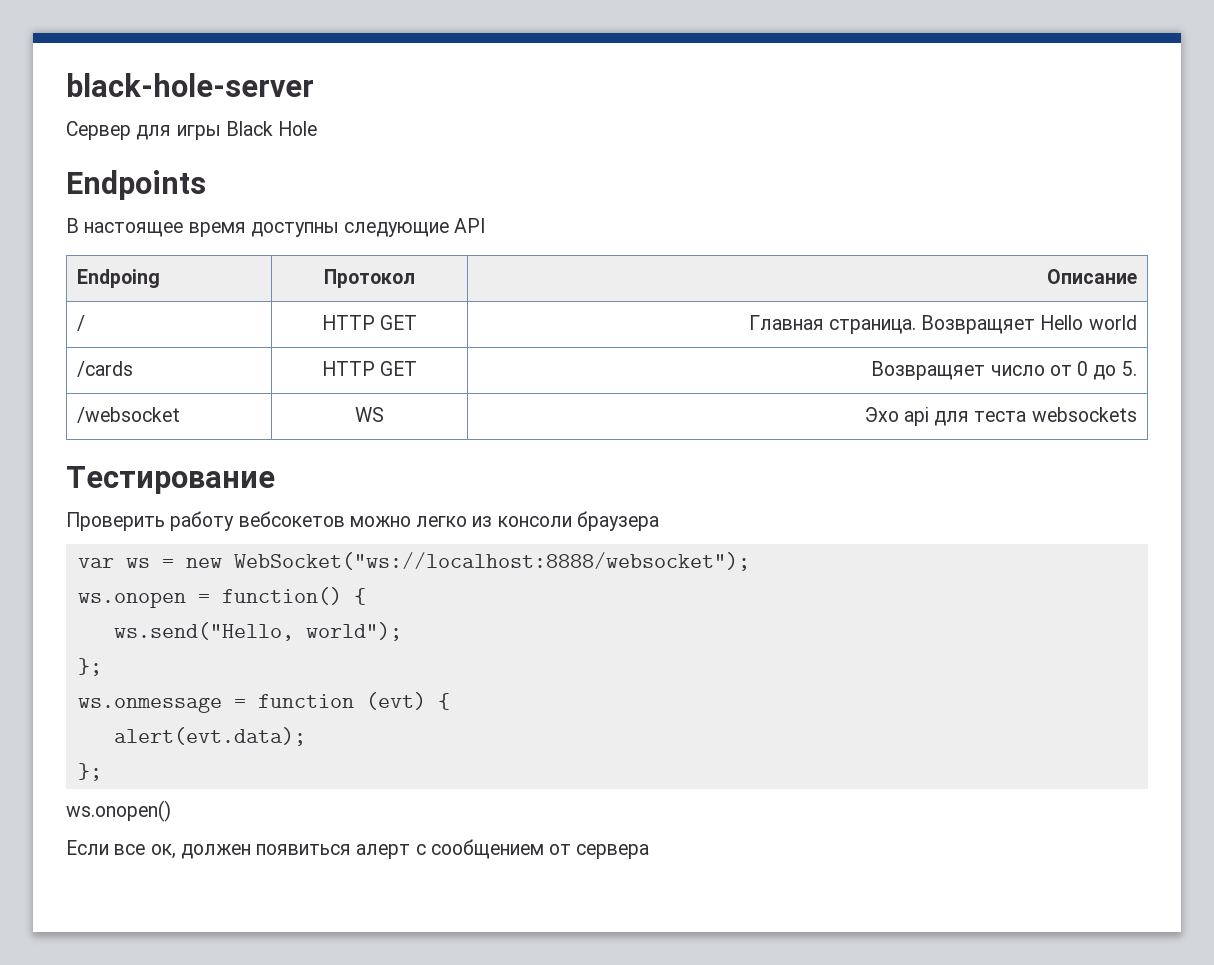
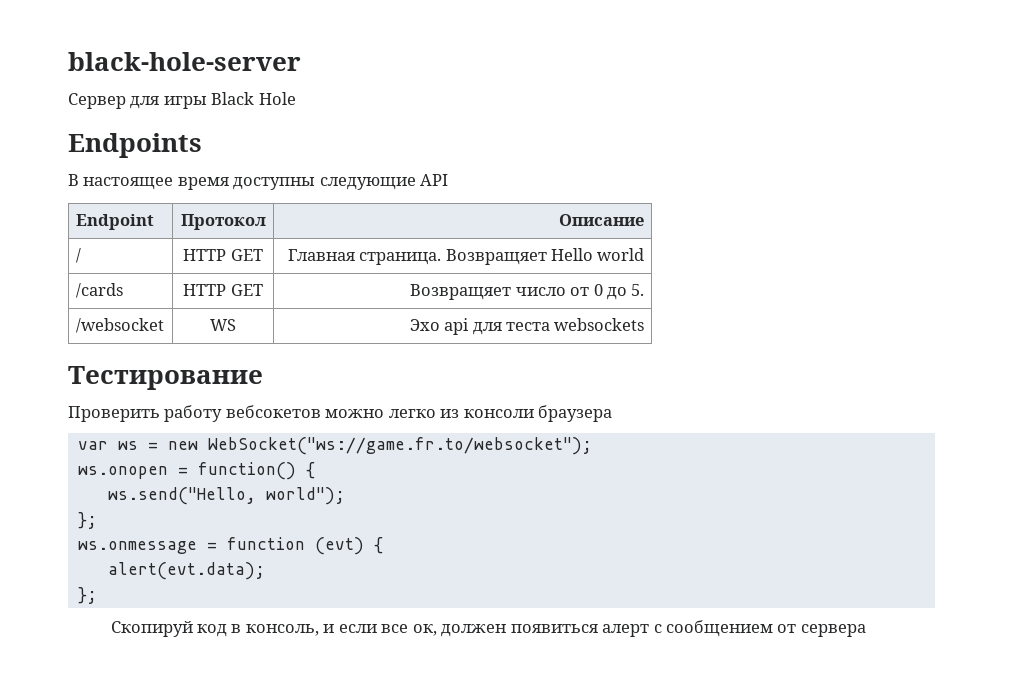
- Endpoing | Протокол | Описание
+ Endpoint | Протокол | Описание
- var ws = new WebSocket("ws://localhost:8888/websocket");
+ var ws = new WebSocket("ws://game.fr.to/websocket");
- ws.onopen()
- Если все ок, должен появиться алерт с сообщением от сервера
+ Скопируй код в консоль, и если все ок, должен появиться алерт с сообщением от сервера

